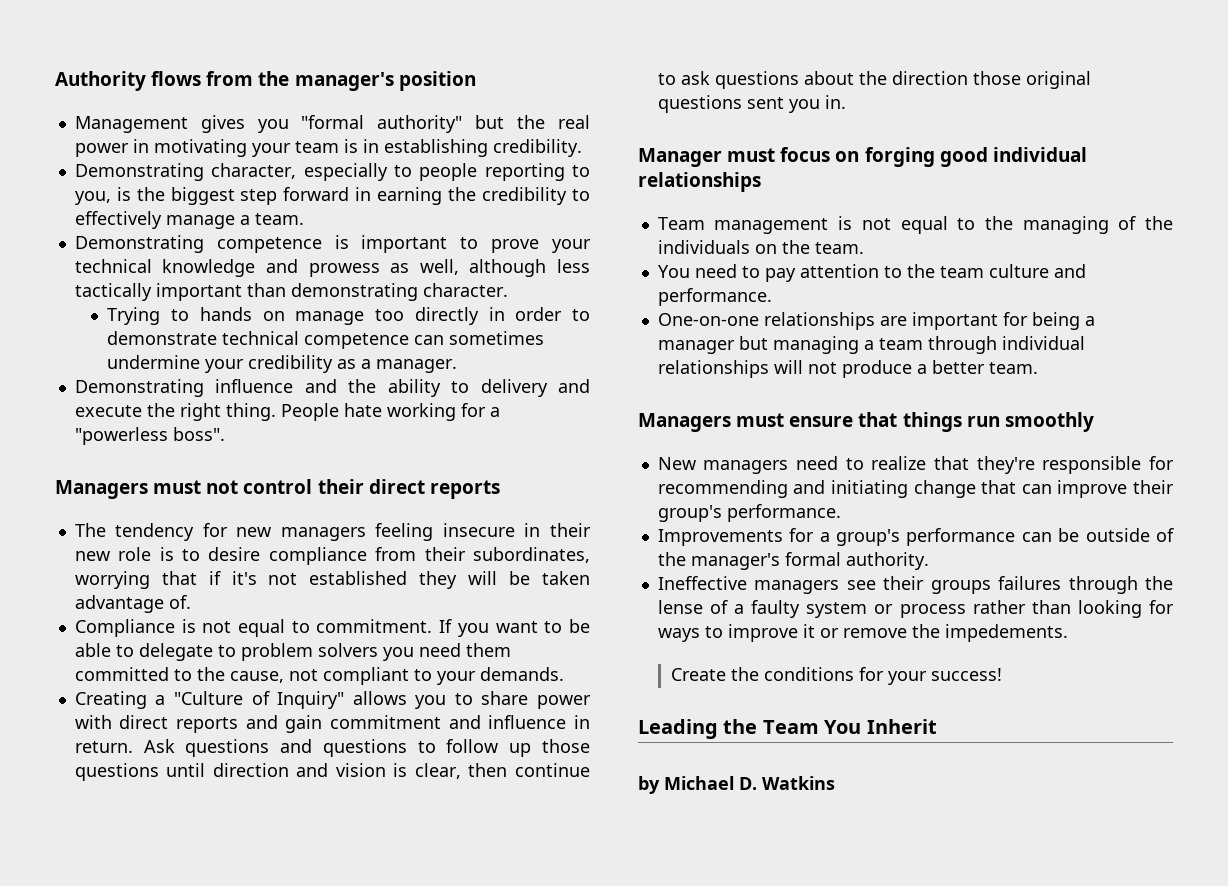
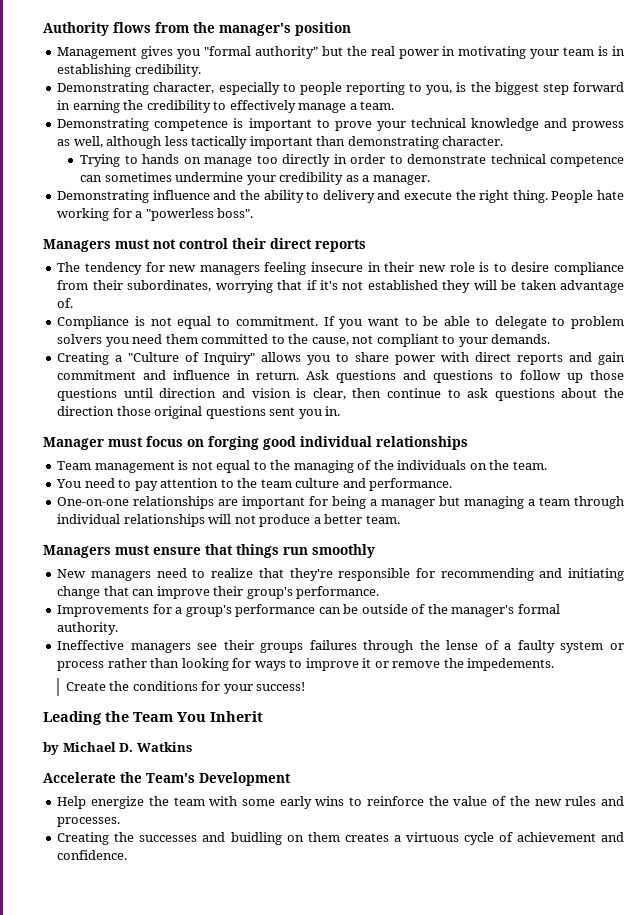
+ Accelerate the Team's Development
+ Help energize the team with some early wins to reinforce the value of the new rules and processes.
+ Creating the successes and buidling on them creates a virtuous cycle of achievement and confidence.

